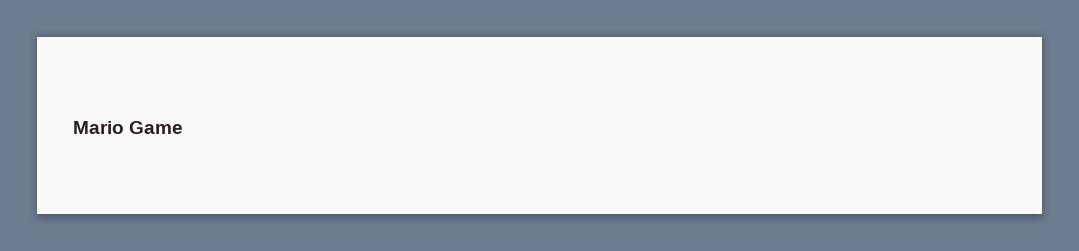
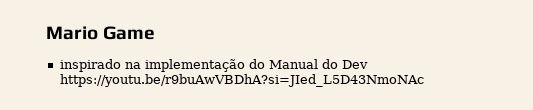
+ inspirado na implementação do Manual do Dev https://youtu.be/r9buAwVBDhA?si=JIed_L5D43NmoNAc

